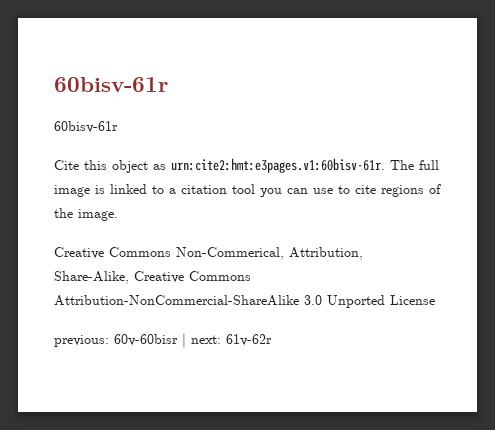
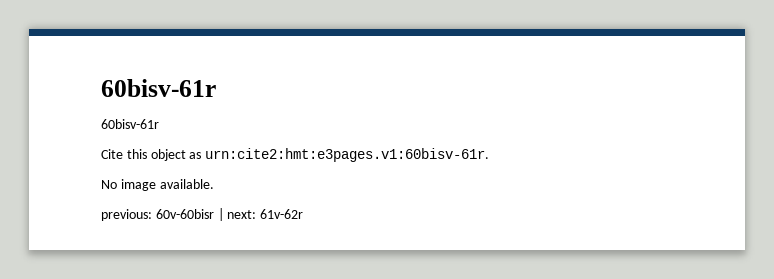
- Cite this object as urn:cite2:hmt:e3pages.v1:60bisv-61r. The full image is linked to a citation tool you can use to cite regions of the image.
- Creative Commons Non-Commerical, Attribution, Share-Alike, Creative Commons Attribution-NonCommercial-ShareAlike 3.0 Unported License
+ Cite this object as urn:cite2:hmt:e3pages.v1:60bisv-61r.
+ No image available.

